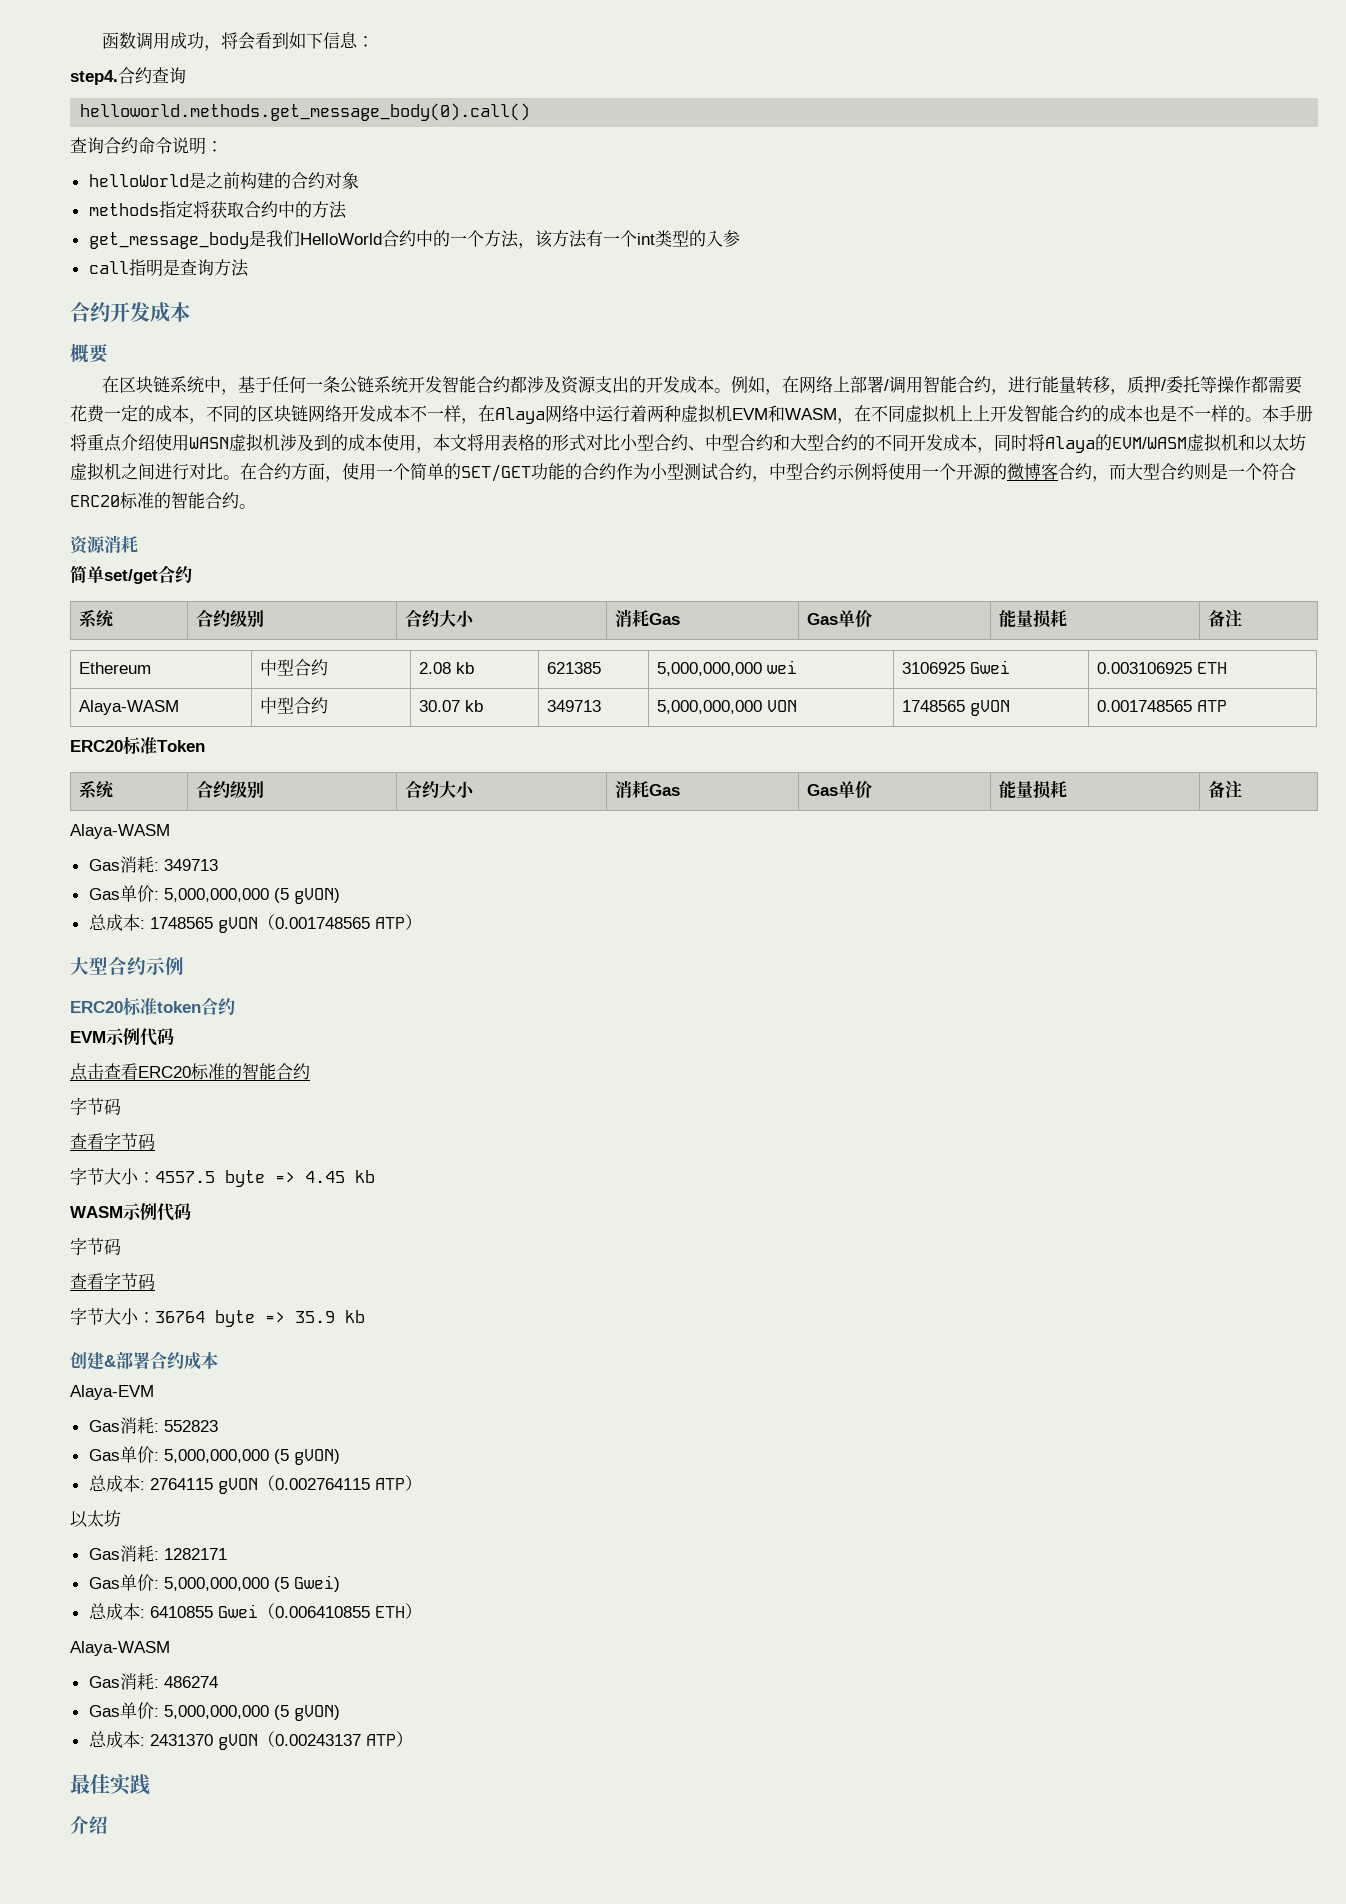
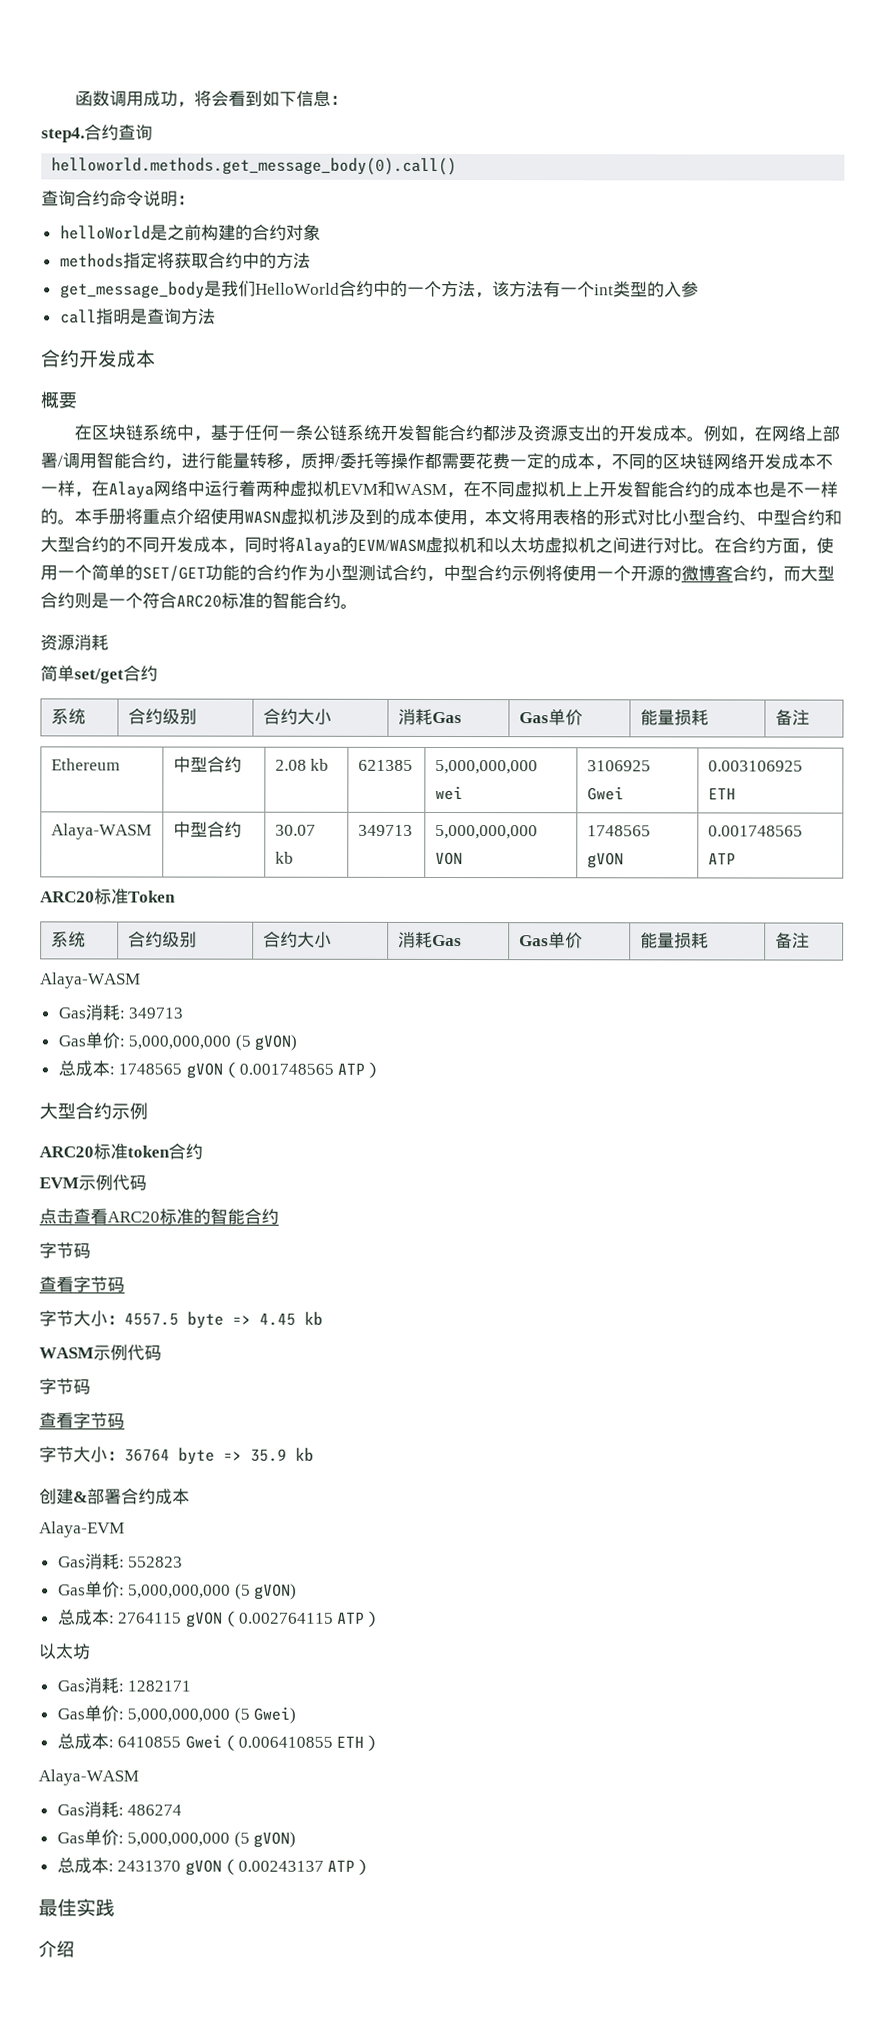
- 在合约方面，使用一个简单的SET/GET功能的合约作为小型测试合约，中型合约示例将使用一个开源的微博客合约，而大型合约则是一个符合ERC20标准的智能合约。
+ 在合约方面，使用一个简单的SET/GET功能的合约作为小型测试合约，中型合约示例将使用一个开源的微博客合约，而大型合约则是一个符合ARC20标准的智能合约。
- ERC20标准Token
+ ARC20标准Token
- ERC20标准token合约
+ ARC20标准token合约
- 点击查看ERC20标准的智能合约
+ 点击查看ARC20标准的智能合约

